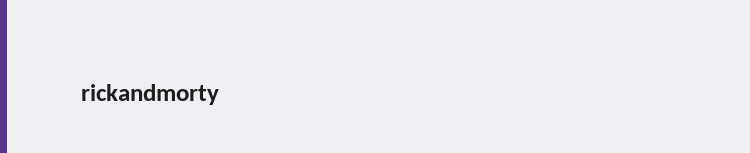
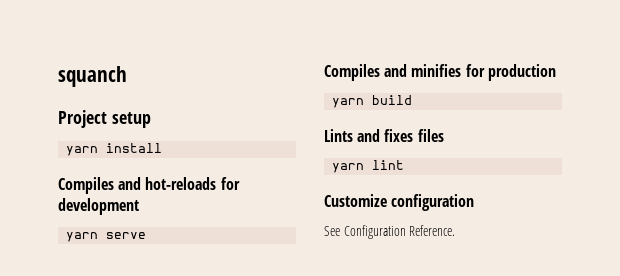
- rickandmorty
+ squanch
+ Project setup
+ yarn install
+ Compiles and hot-reloads for development
+ yarn serve
+ Compiles and minifies for production
+ yarn build
+ Lints and fixes files
+ yarn lint
+ Customize configuration
+ See Configuration Reference.

